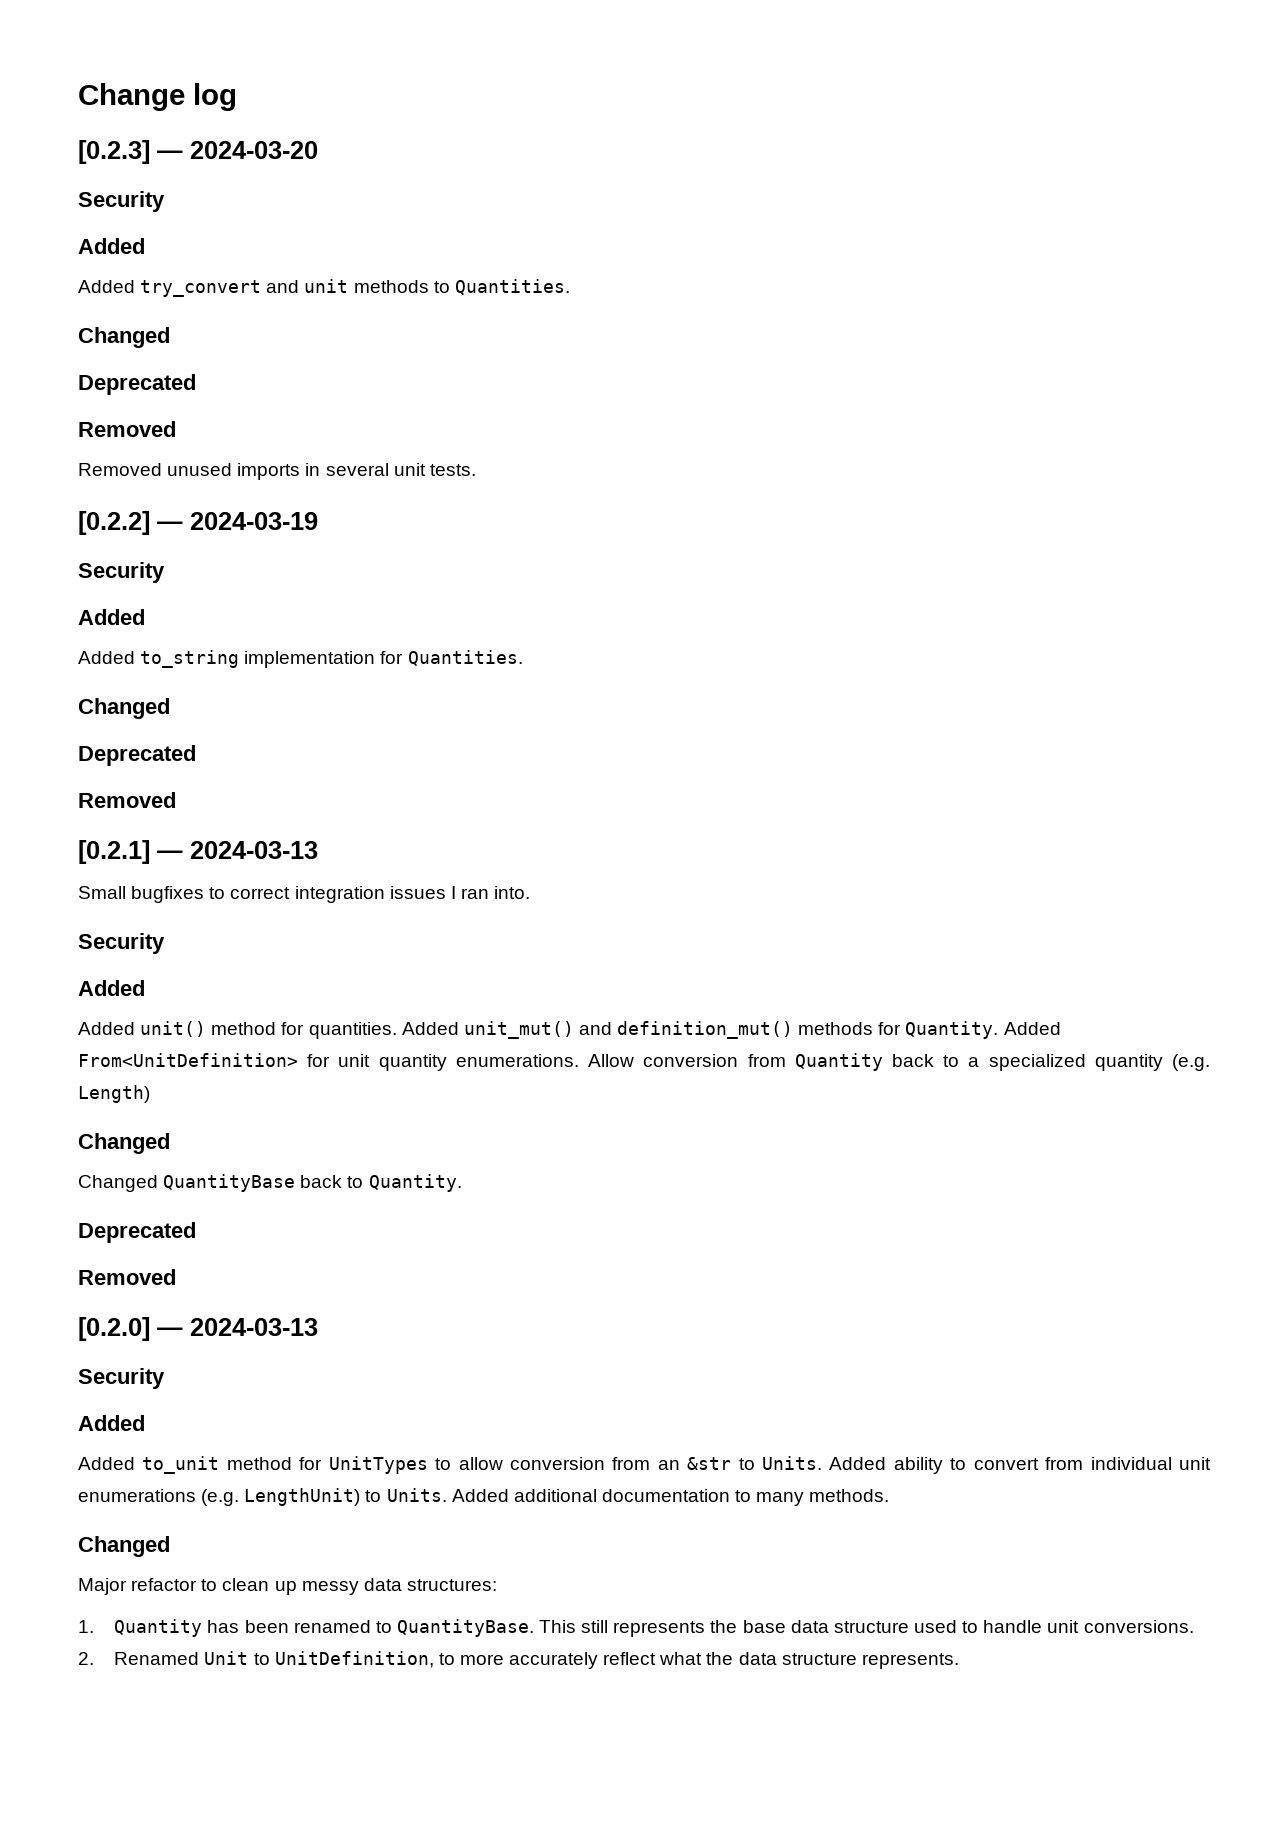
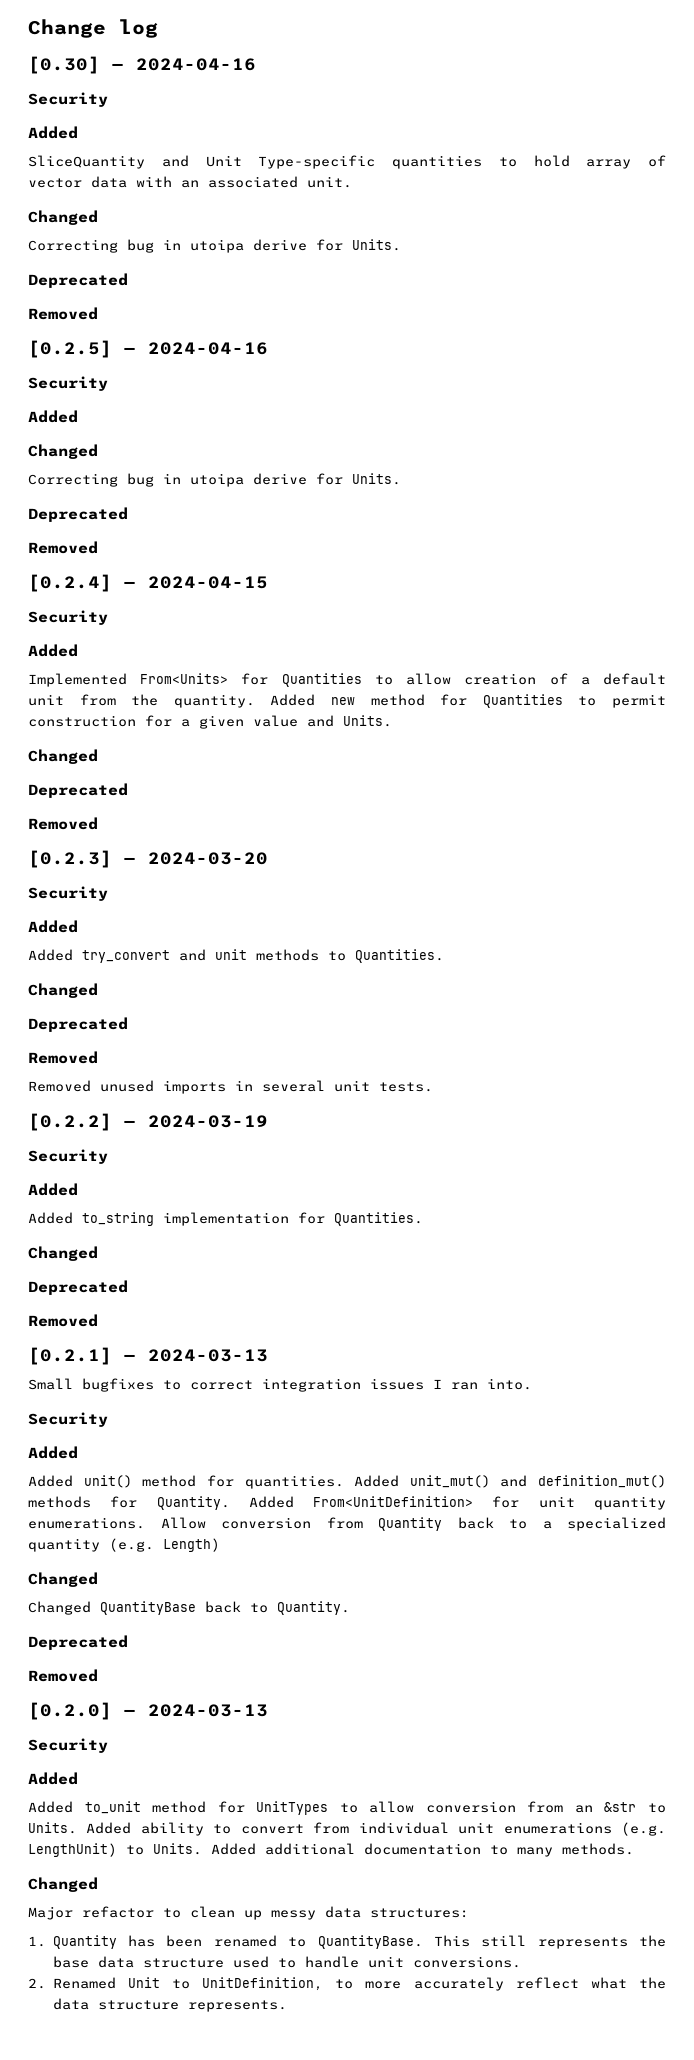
+ [0.30] — 2024-04-16
+ Security
+ Added
+ SliceQuantity and Unit Type-specific quantities to hold array of vector data with an associated unit.
+ Changed
+ Correcting bug in utoipa derive for Units.
+ Deprecated
+ Removed
+ [0.2.5] — 2024-04-16
+ Security
+ Added
+ Changed
+ Correcting bug in utoipa derive for Units.
+ Deprecated
+ Removed
+ [0.2.4] — 2024-04-15
+ Security
+ Added
+ Implemented From<Units> for Quantities to allow creation of a default unit from the quantity. Added new method for Quantities to permit construction for a given value and Units.
+ Changed
+ Deprecated
+ Removed

